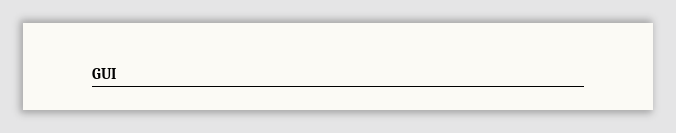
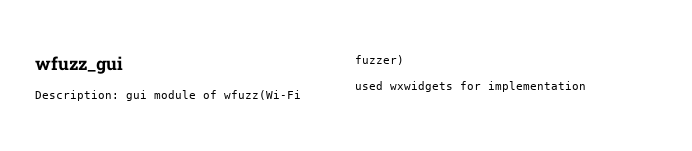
- GUI
+ wfuzz_gui
+ Description: gui module of wfuzz(Wi-Fi fuzzer)
+ used wxwidgets for implementation

